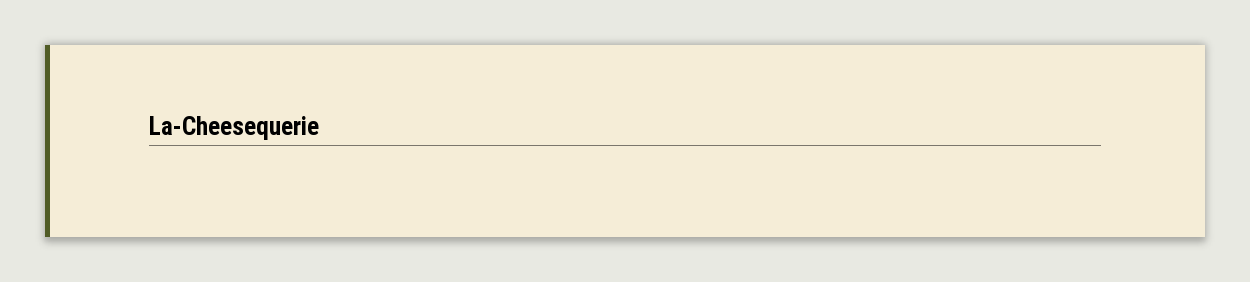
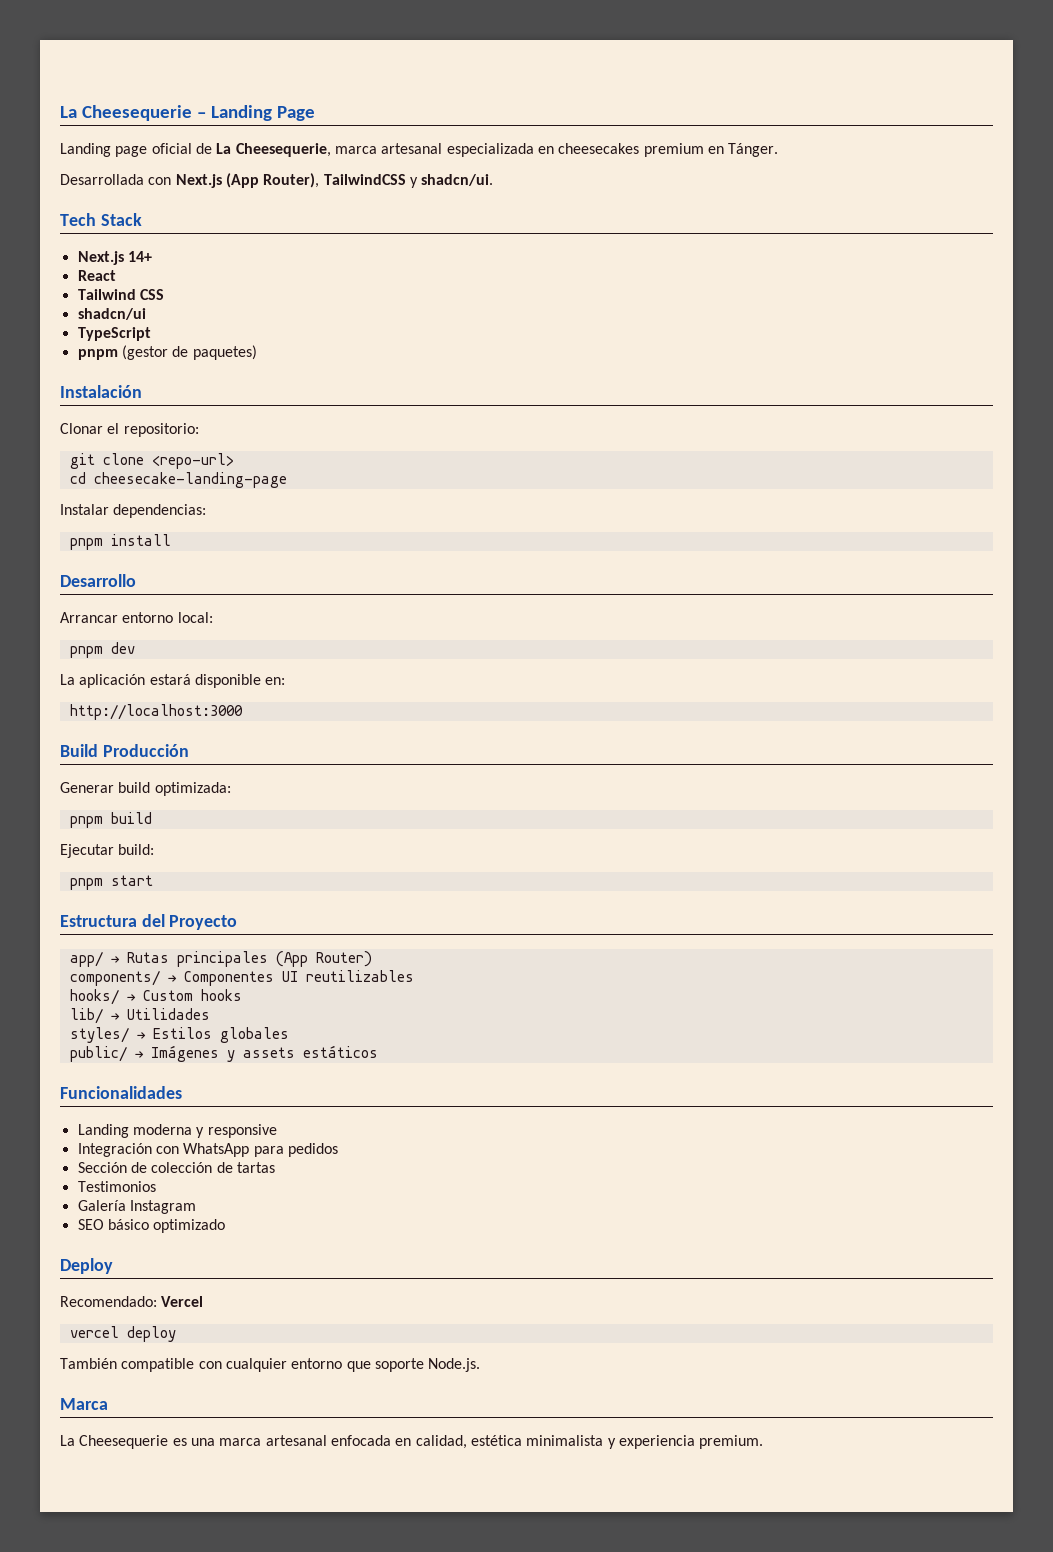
- La-Cheesequerie
+ La Cheesequerie – Landing Page
+ Landing page oficial de La Cheesequerie, marca artesanal especializada en cheesecakes premium en Tánger.
+ Desarrollada con Next.js (App Router), TailwindCSS y shadcn/ui.
+ Tech Stack
+ Next.js 14+
+ React
+ Tailwind CSS
+ shadcn/ui
+ TypeScript
+ pnpm (gestor de paquetes)
+ Instalación
+ Clonar el repositorio:
+ git clone <repo-url>
+ cd cheesecake-landing-page
+ Instalar dependencias:
+ pnpm install
+ Desarrollo
+ Arrancar entorno local:
+ pnpm dev
+ La aplicación estará disponible en:
+ http://localhost:3000
+ Build Producción
+ Generar build optimizada:
+ pnpm build
+ Ejecutar build:
+ pnpm start
+ Estructura del Proyecto
+ app/ → Rutas principales (App Router)
+ components/ → Componentes UI reutilizables
+ hooks/ → Custom hooks
+ lib/ → Utilidades
+ styles/ → Estilos globales
+ public/ → Imágenes y assets estáticos
+ Funcionalidades
+ Landing moderna y responsive
+ Integración con WhatsApp para pedidos
+ Sección de colección de tartas
+ Testimonios
+ Galería Instagram
+ SEO básico optimizado
+ Deploy
+ Recomendado: Vercel
+ vercel deploy
+ También compatible con cualquier entorno que soporte Node.js.
+ Marca
+ La Cheesequerie es una marca artesanal enfocada en calidad, estética minimalista y experiencia premium.

